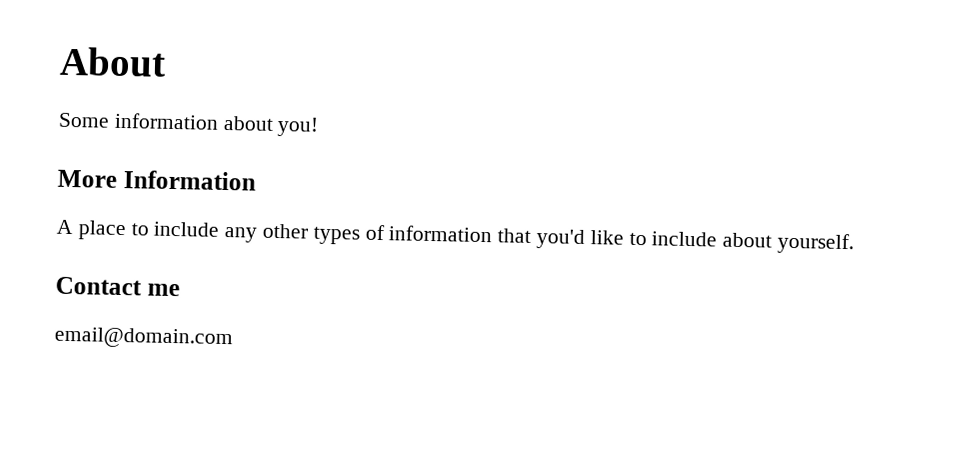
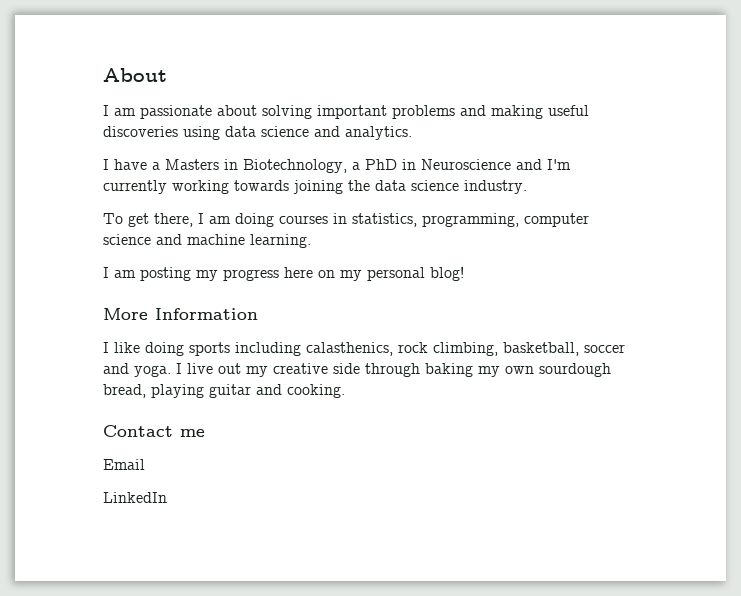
- Some information about you!
+ I am passionate about solving important problems and making useful discoveries using data science and analytics.
+ I have a Masters in Biotechnology, a PhD in Neuroscience and I'm currently working towards joining the data science industry.
+ To get there, I am doing courses in statistics, programming, computer science and machine learning.
+ I am posting my progress here on my personal blog!
  More Information
- A place to include any other types of information that you'd like to include about yourself.
+ I like doing sports including calasthenics, rock climbing, basketball, soccer and yoga. I live out my creative side through baking my own sourdough bread, playing guitar and cooking.
- email@domain.com
+ Email
+ LinkedIn

